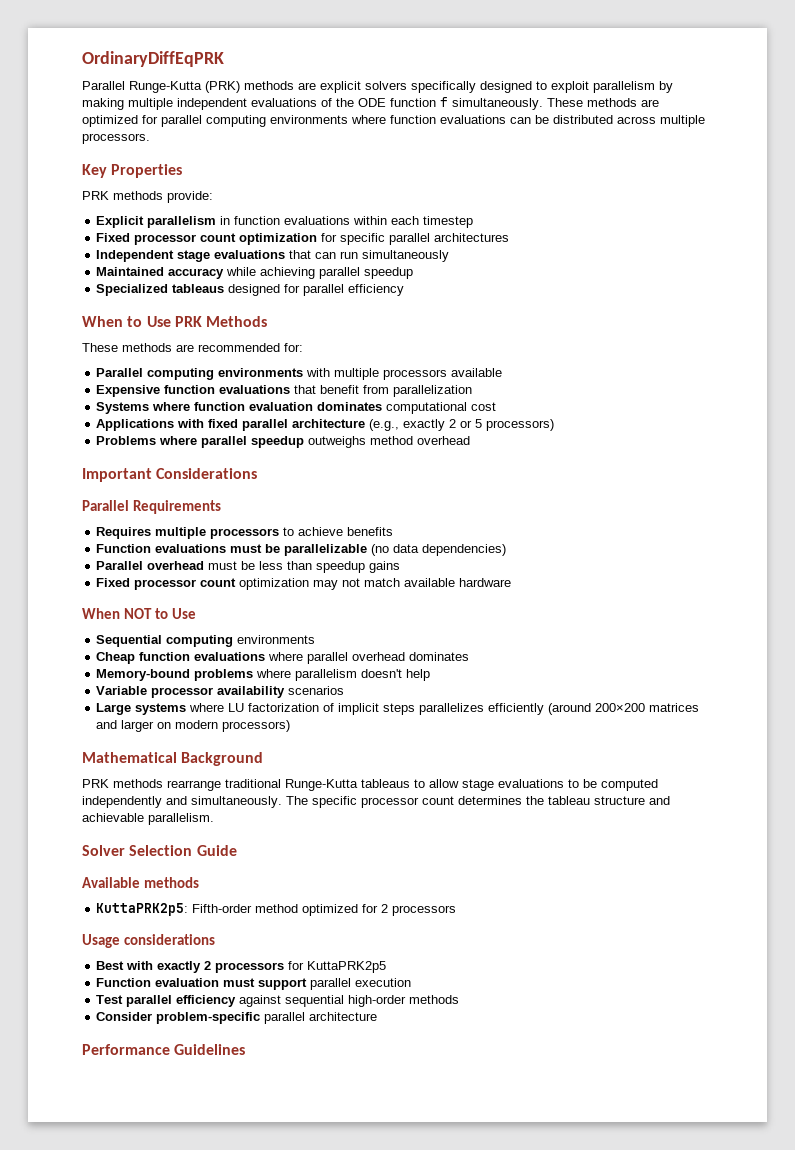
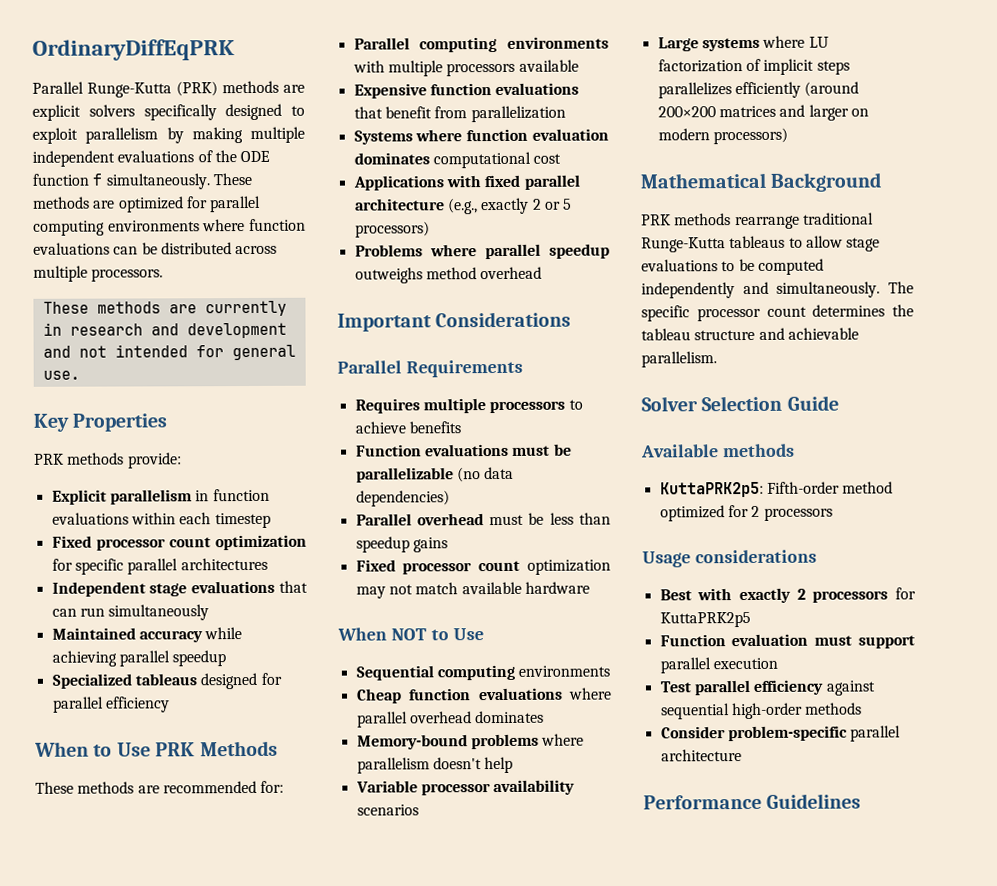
+ These methods are currently in research and development and not intended for general use.

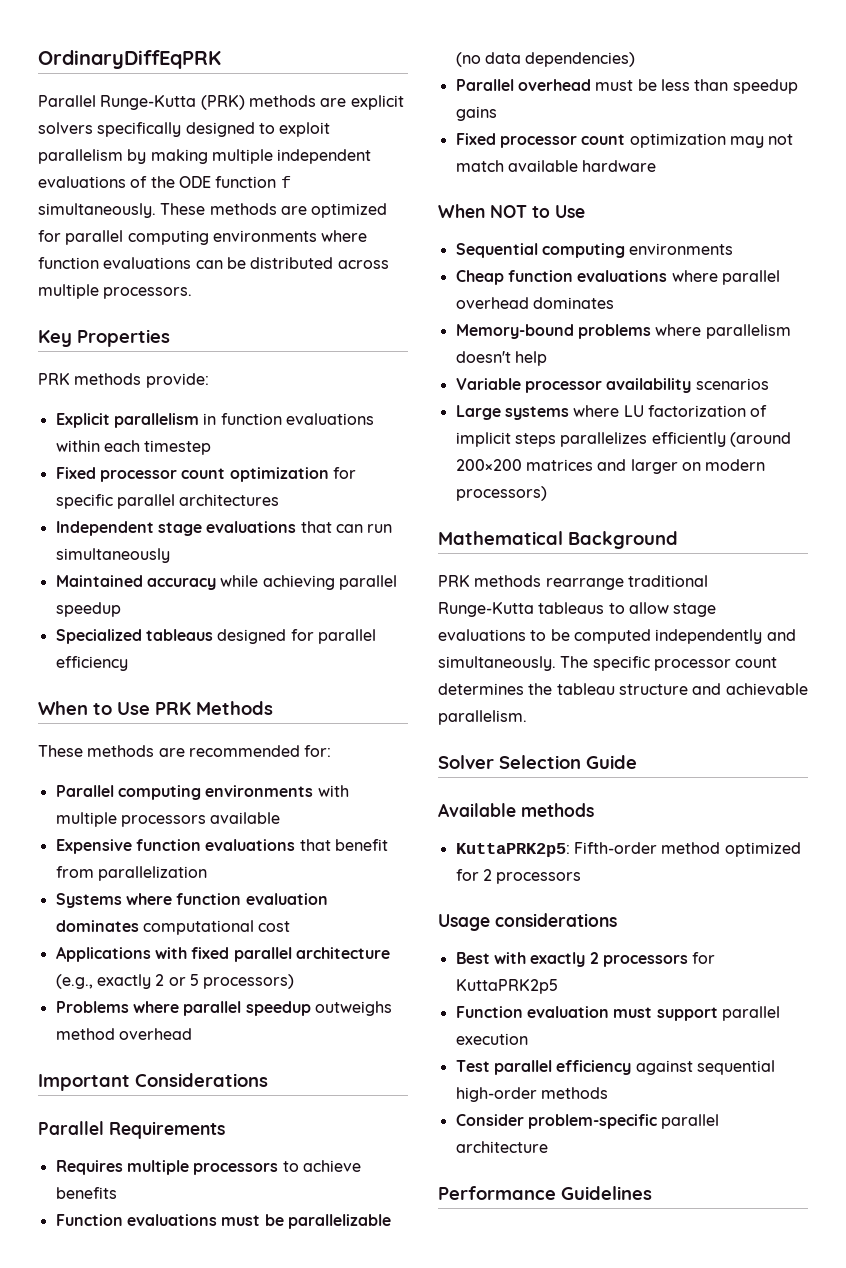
- These methods are currently in research and development and not intended for general use.

